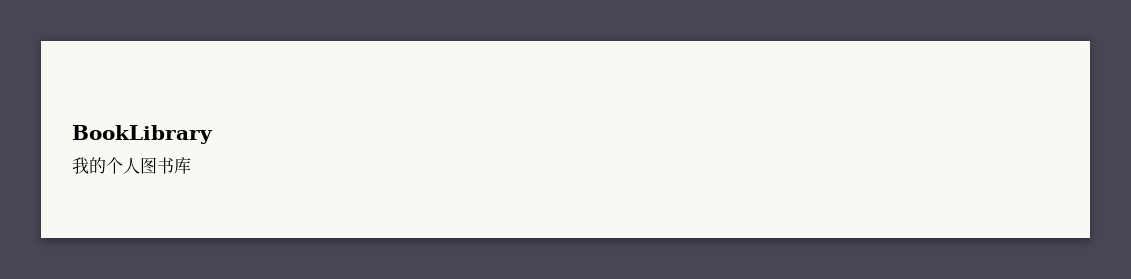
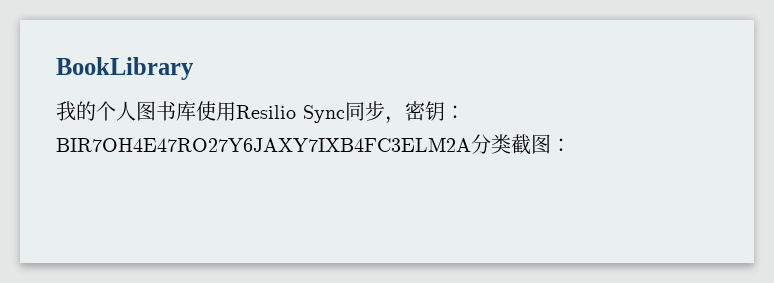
- 我的个人图书库
+ 我的个人图书库使用Resilio Sync同步，密钥：BIR7OH4E47RO27Y6JAXY7IXB4FC3ELM2A分类截图：

